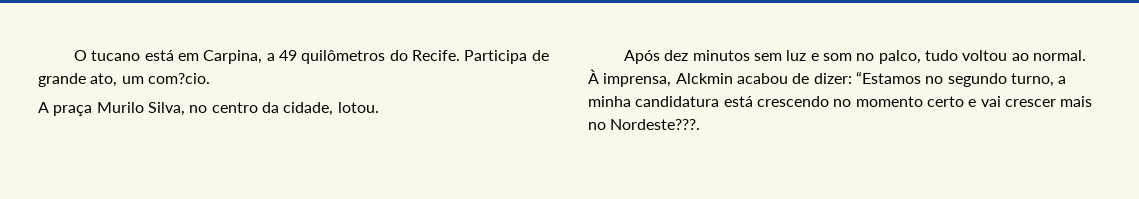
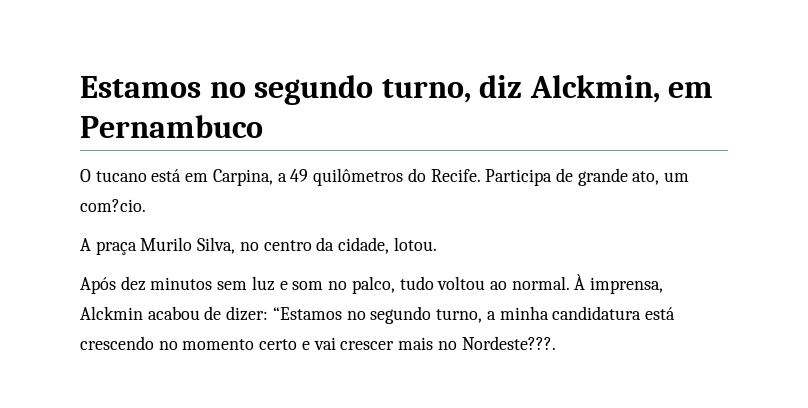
+ Estamos no segundo turno, diz Alckmin, em Pernambuco

